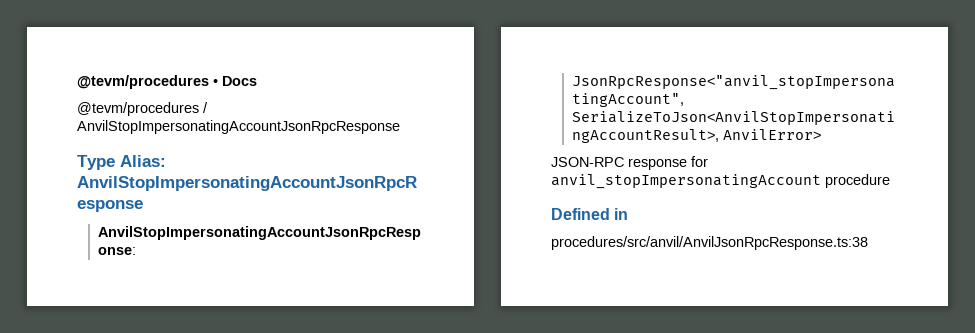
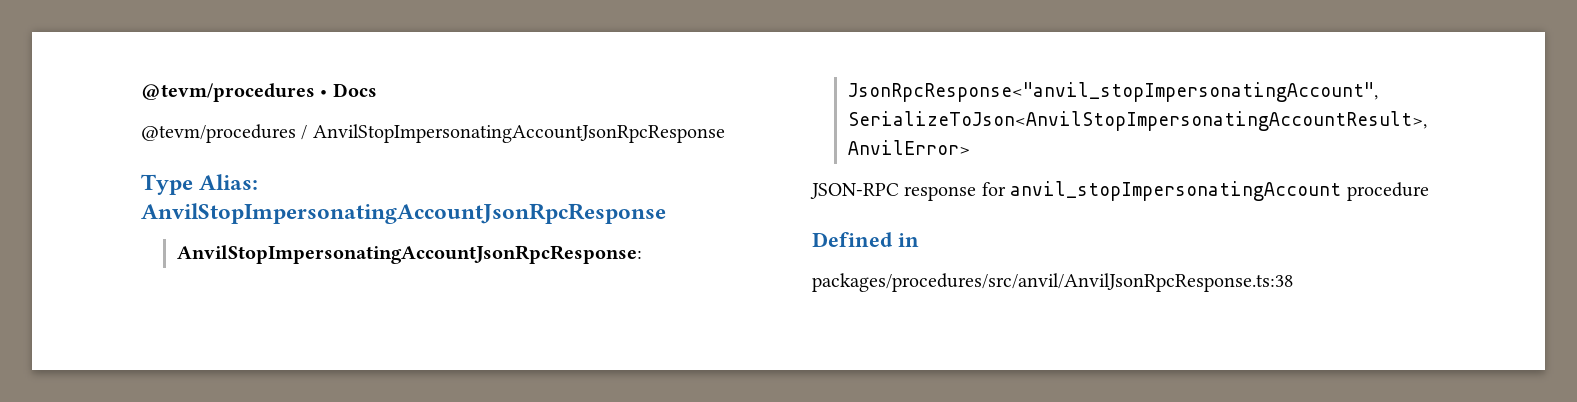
- procedures/src/anvil/AnvilJsonRpcResponse.ts:38
+ packages/procedures/src/anvil/AnvilJsonRpcResponse.ts:38

